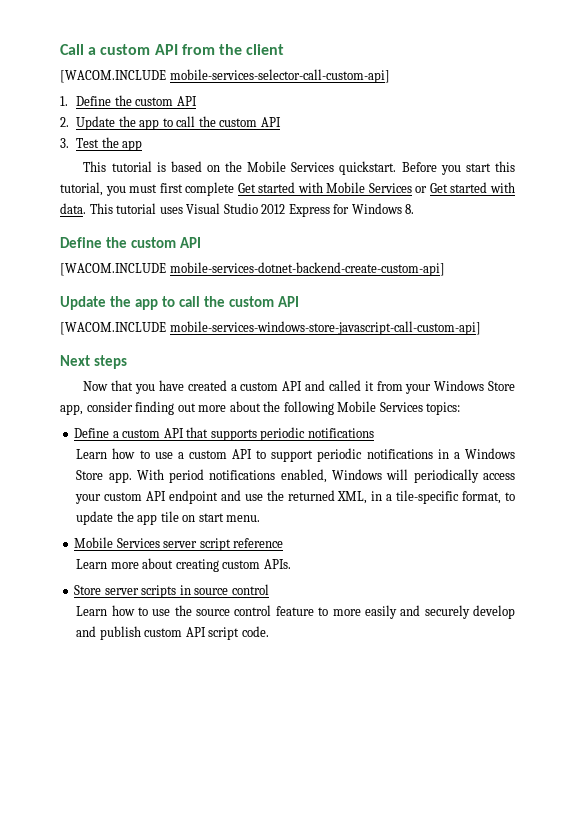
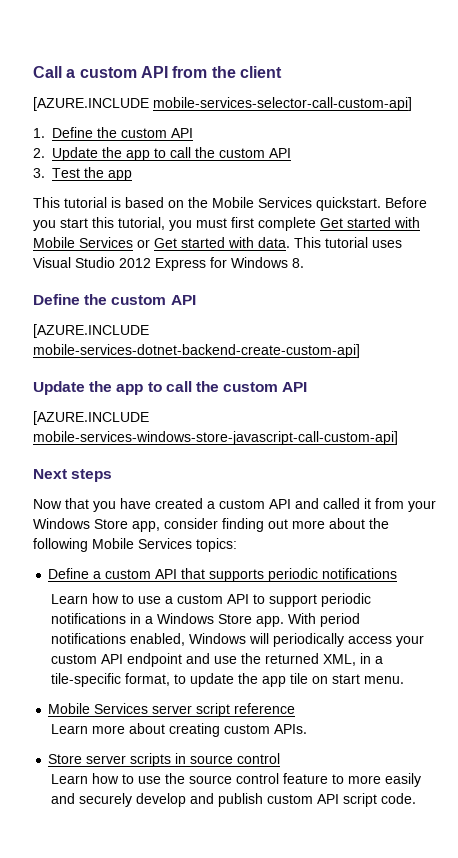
- [WACOM.INCLUDE mobile-services-selector-call-custom-api]
+ [AZURE.INCLUDE mobile-services-selector-call-custom-api]
- [WACOM.INCLUDE mobile-services-dotnet-backend-create-custom-api]
+ [AZURE.INCLUDE mobile-services-dotnet-backend-create-custom-api]
- [WACOM.INCLUDE mobile-services-windows-store-javascript-call-custom-api]
+ [AZURE.INCLUDE mobile-services-windows-store-javascript-call-custom-api]

